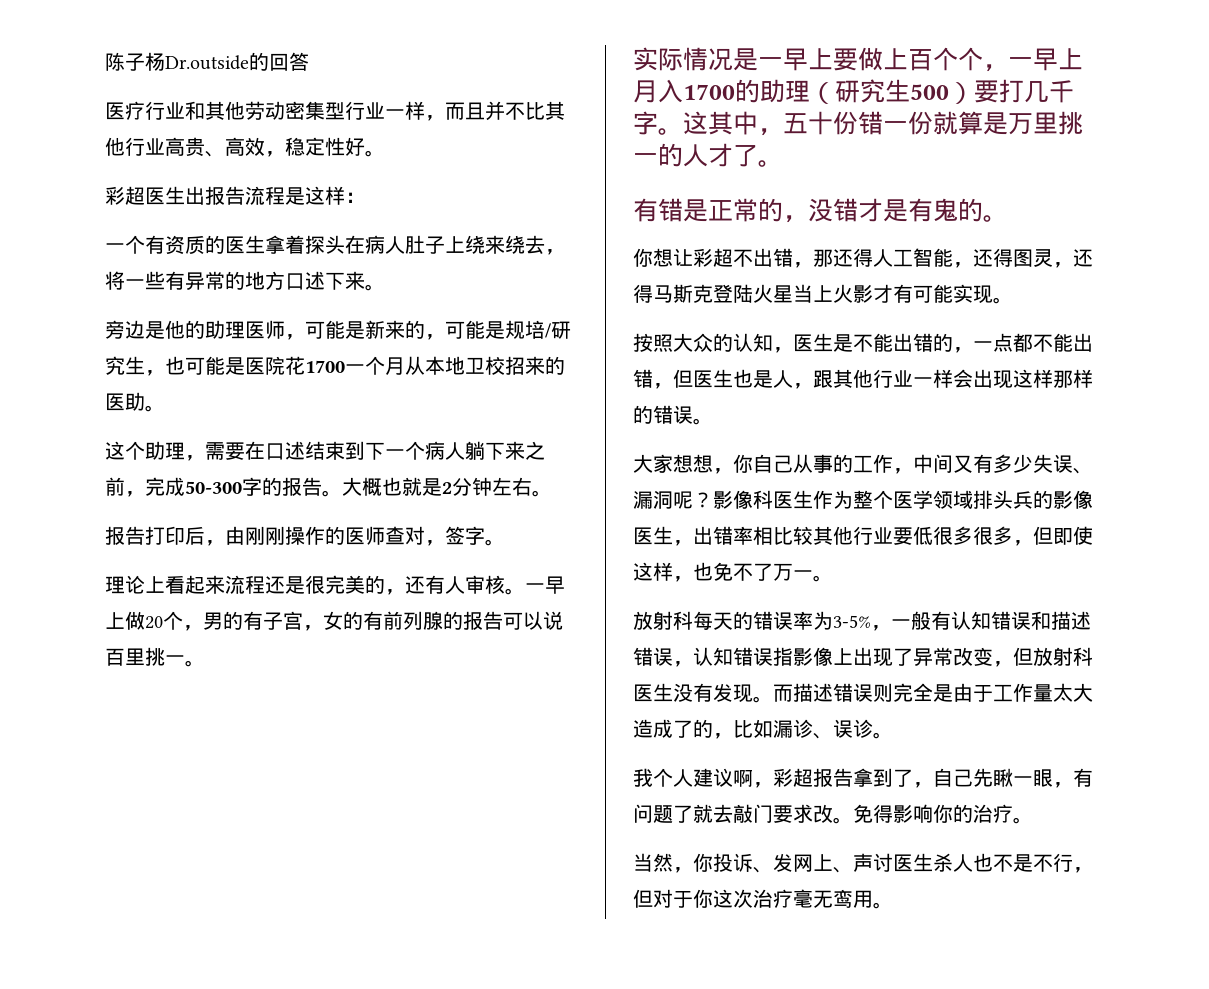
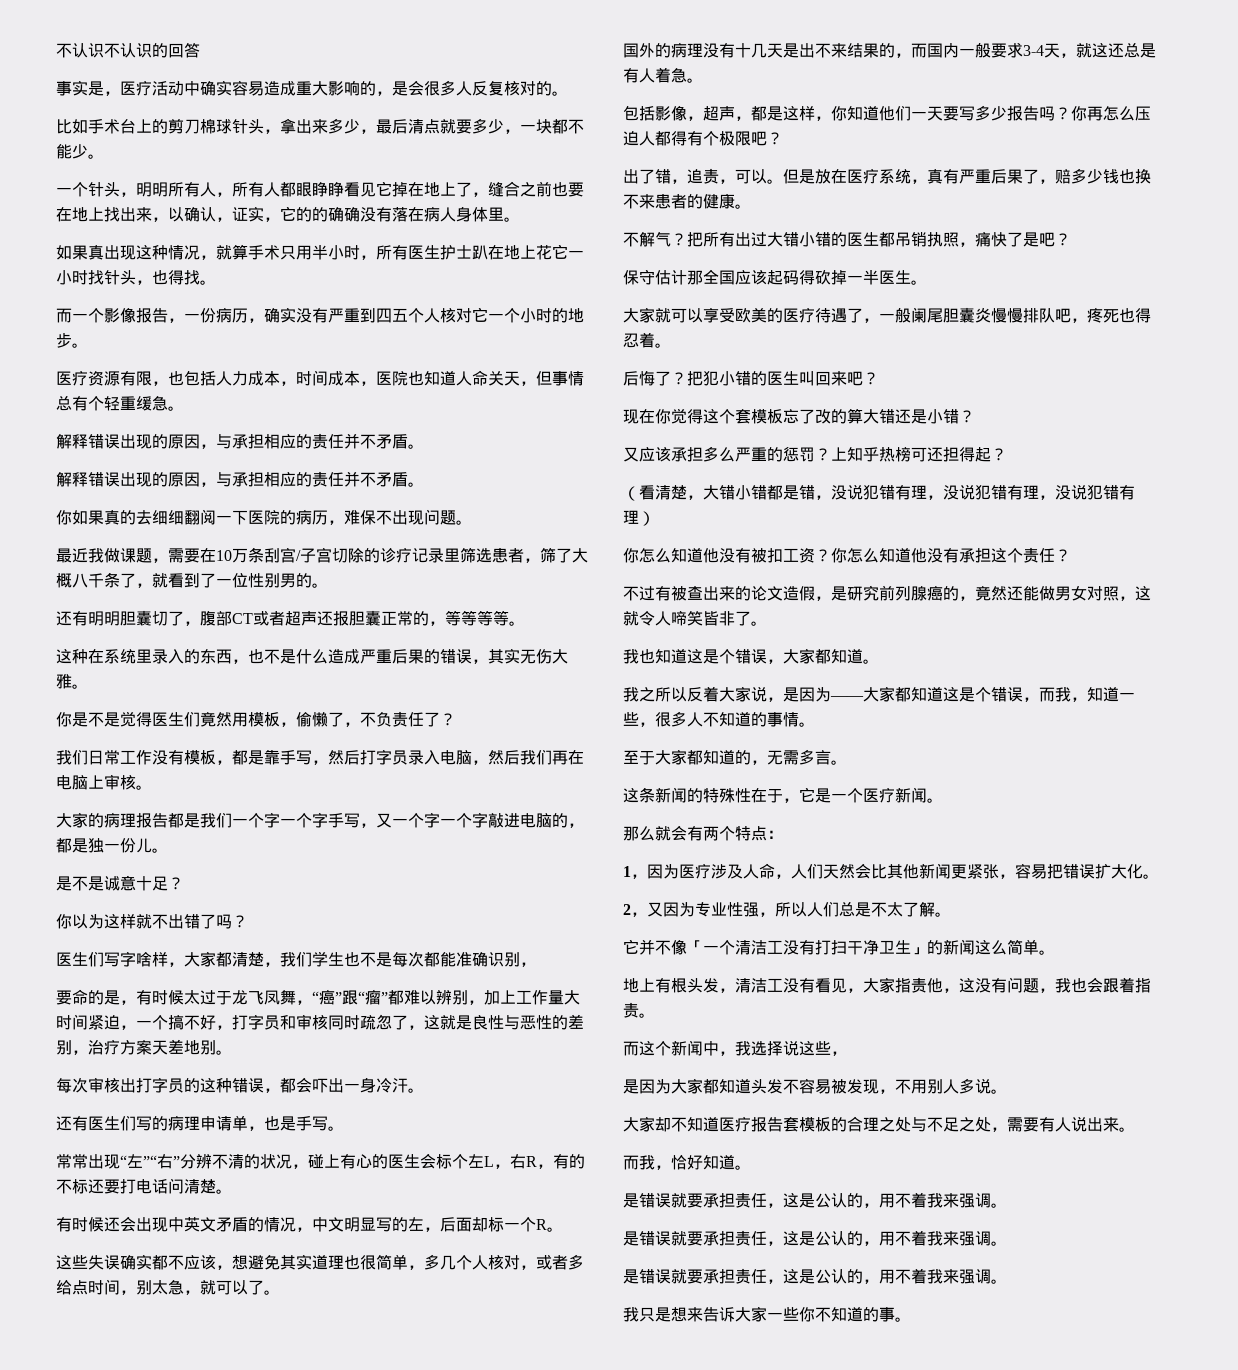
- 陈子杨Dr.outside的回答
+ 不认识不认识的回答
- 医疗行业和其他劳动密集型行业一样，而且并不比其他行业高贵、高效，稳定性好。
- 彩超医生出报告流程是这样：
- 一个有资质的医生拿着探头在病人肚子上绕来绕去，将一些有异常的地方口述下来。
- 旁边是他的助理医师，可能是新来的，可能是规培/研究生，也可能是医院花1700一个月从本地卫校招来的医助。
- 这个助理，需要在口述结束到下一个病人躺下来之前，完成50-300字的报告。大概也就是2分钟左右。
- 报告打印后，由刚刚操作的医师查对，签字。
- 理论上看起来流程还是很完美的，还有人审核。一早上做20个，男的有子宫，女的有前列腺的报告可以说百里挑一。
- 实际情况是一早上要做上百个个，一早上月入1700的助理（研究生500）要打几千字。这其中，五十份错一份就算是万里挑一的人才了。
- 有错是正常的，没错才是有鬼的。
- 你想让彩超不出错，那还得人工智能，还得图灵，还得马斯克登陆火星当上火影才有可能实现。
- 按照大众的认知，医生是不能出错的，一点都不能出错，但医生也是人，跟其他行业一样会出现这样那样的错误。
- 大家想想，你自己从事的工作，中间又有多少失误、漏洞呢？影像科医生作为整个医学领域排头兵的影像医生，出错率相比较其他行业要低很多很多，但即使这样，也免不了万一。
- 放射科每天的错误率为3-5%，一般有认知错误和描述错误，认知错误指影像上出现了异常改变，但放射科医生没有发现。而描述错误则完全是由于工作量太大造成了的，比如漏诊、误诊。
- 我个人建议啊，彩超报告拿到了，自己先瞅一眼，有问题了就去敲门要求改。免得影响你的治疗。
- 当然，你投诉、发网上、声讨医生杀人也不是不行，但对于你这次治疗毫无鸾用。
+ 事实是，医疗活动中确实容易造成重大影响的，是会很多人反复核对的。
+ 比如手术台上的剪刀棉球针头，拿出来多少，最后清点就要多少，一块都不能少。
+ 一个针头，明明所有人，所有人都眼睁睁看见它掉在地上了，缝合之前也要在地上找出来，以确认，证实，它的的确确没有落在病人身体里。
+ 如果真出现这种情况，就算手术只用半小时，所有医生护士趴在地上花它一小时找针头，也得找。
+ 而一个影像报告，一份病历，确实没有严重到四五个人核对它一个小时的地步。
+ 医疗资源有限，也包括人力成本，时间成本，医院也知道人命关天，但事情总有个轻重缓急。
+ 解释错误出现的原因，与承担相应的责任并不矛盾。
+ 解释错误出现的原因，与承担相应的责任并不矛盾。
+ 你如果真的去细细翻阅一下医院的病历，难保不出现问题。
+ 最近我做课题，需要在10万条刮宫/子宫切除的诊疗记录里筛选患者，筛了大概八千条了，就看到了一位性别男的。
+ 还有明明胆囊切了，腹部CT或者超声还报胆囊正常的，等等等等。
+ 这种在系统里录入的东西，也不是什么造成严重后果的错误，其实无伤大雅。
+ 你是不是觉得医生们竟然用模板，偷懒了，不负责任了？
+ 我们日常工作没有模板，都是靠手写，然后打字员录入电脑，然后我们再在电脑上审核。
+ 大家的病理报告都是我们一个字一个字手写，又一个字一个字敲进电脑的，都是独一份儿。
+ 是不是诚意十足？
+ 你以为这样就不出错了吗？
+ 医生们写字啥样，大家都清楚，我们学生也不是每次都能准确识别，
+ 要命的是，有时候太过于龙飞凤舞，“癌”跟“瘤”都难以辨别，加上工作量大时间紧迫，一个搞不好，打字员和审核同时疏忽了，这就是良性与恶性的差别，治疗方案天差地别。
+ 每次审核出打字员的这种错误，都会吓出一身冷汗。
+ 还有医生们写的病理申请单，也是手写。
+ 常常出现“左”“右”分辨不清的状况，碰上有心的医生会标个左L，右R，有的不标还要打电话问清楚。
+ 有时候还会出现中英文矛盾的情况，中文明显写的左，后面却标一个R。
+ 这些失误确实都不应该，想避免其实道理也很简单，多几个人核对，或者多给点时间，别太急，就可以了。
+ 国外的病理没有十几天是出不来结果的，而国内一般要求3-4天，就这还总是有人着急。
+ 包括影像，超声，都是这样，你知道他们一天要写多少报告吗？你再怎么压迫人都得有个极限吧？
+ 出了错，追责，可以。但是放在医疗系统，真有严重后果了，赔多少钱也换不来患者的健康。
+ 不解气？把所有出过大错小错的医生都吊销执照，痛快了是吧？
+ 保守估计那全国应该起码得砍掉一半医生。
+ 大家就可以享受欧美的医疗待遇了，一般阑尾胆囊炎慢慢排队吧，疼死也得忍着。
+ 后悔了？把犯小错的医生叫回来吧？
+ 现在你觉得这个套模板忘了改的算大错还是小错？
+ 又应该承担多么严重的惩罚？上知乎热榜可还担得起？
+ （看清楚，大错小错都是错，没说犯错有理，没说犯错有理，没说犯错有理）
+ 你怎么知道他没有被扣工资？你怎么知道他没有承担这个责任？
+ 不过有被查出来的论文造假，是研究前列腺癌的，竟然还能做男女对照，这就令人啼笑皆非了。
+ 我也知道这是个错误，大家都知道。
+ 我之所以反着大家说，是因为——大家都知道这是个错误，而我，知道一些，很多人不知道的事情。
+ 至于大家都知道的，无需多言。
+ 这条新闻的特殊性在于，它是一个医疗新闻。
+ 那么就会有两个特点：
+ 1，因为医疗涉及人命，人们天然会比其他新闻更紧张，容易把错误扩大化。
+ 2，又因为专业性强，所以人们总是不太了解。
+ 它并不像「一个清洁工没有打扫干净卫生」的新闻这么简单。
+ 地上有根头发，清洁工没有看见，大家指责他，这没有问题，我也会跟着指责。
+ 而这个新闻中，我选择说这些，
+ 是因为大家都知道头发不容易被发现，不用别人多说。
+ 大家却不知道医疗报告套模板的合理之处与不足之处，需要有人说出来。
+ 而我，恰好知道。
+ 是错误就要承担责任，这是公认的，用不着我来强调。
+ 是错误就要承担责任，这是公认的，用不着我来强调。
+ 是错误就要承担责任，这是公认的，用不着我来强调。
+ 我只是想来告诉大家一些你不知道的事。

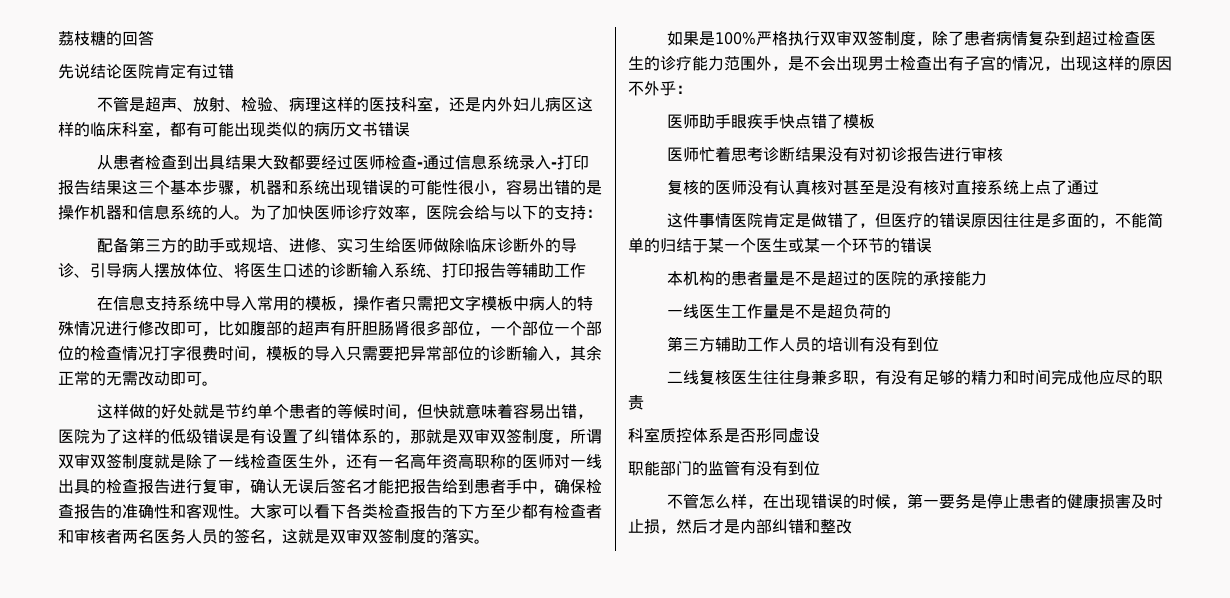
- 不认识不认识的回答
+ 荔枝糖的回答
- 事实是，医疗活动中确实容易造成重大影响的，是会很多人反复核对的。
- 比如手术台上的剪刀棉球针头，拿出来多少，最后清点就要多少，一块都不能少。
- 一个针头，明明所有人，所有人都眼睁睁看见它掉在地上了，缝合之前也要在地上找出来，以确认，证实，它的的确确没有落在病人身体里。
- 如果真出现这种情况，就算手术只用半小时，所有医生护士趴在地上花它一小时找针头，也得找。
- 而一个影像报告，一份病历，确实没有严重到四五个人核对它一个小时的地步。
- 医疗资源有限，也包括人力成本，时间成本，医院也知道人命关天，但事情总有个轻重缓急。
- 解释错误出现的原因，与承担相应的责任并不矛盾。
- 解释错误出现的原因，与承担相应的责任并不矛盾。
- 你如果真的去细细翻阅一下医院的病历，难保不出现问题。
- 最近我做课题，需要在10万条刮宫/子宫切除的诊疗记录里筛选患者，筛了大概八千条了，就看到了一位性别男的。
- 还有明明胆囊切了，腹部CT或者超声还报胆囊正常的，等等等等。
- 这种在系统里录入的东西，也不是什么造成严重后果的错误，其实无伤大雅。
- 你是不是觉得医生们竟然用模板，偷懒了，不负责任了？
- 我们日常工作没有模板，都是靠手写，然后打字员录入电脑，然后我们再在电脑上审核。
- 大家的病理报告都是我们一个字一个字手写，又一个字一个字敲进电脑的，都是独一份儿。
- 是不是诚意十足？
- 你以为这样就不出错了吗？
- 医生们写字啥样，大家都清楚，我们学生也不是每次都能准确识别，
- 要命的是，有时候太过于龙飞凤舞，“癌”跟“瘤”都难以辨别，加上工作量大时间紧迫，一个搞不好，打字员和审核同时疏忽了，这就是良性与恶性的差别，治疗方案天差地别。
- 每次审核出打字员的这种错误，都会吓出一身冷汗。
- 还有医生们写的病理申请单，也是手写。
- 常常出现“左”“右”分辨不清的状况，碰上有心的医生会标个左L，右R，有的不标还要打电话问清楚。
- 有时候还会出现中英文矛盾的情况，中文明显写的左，后面却标一个R。
- 这些失误确实都不应该，想避免其实道理也很简单，多几个人核对，或者多给点时间，别太急，就可以了。
- 国外的病理没有十几天是出不来结果的，而国内一般要求3-4天，就这还总是有人着急。
- 包括影像，超声，都是这样，你知道他们一天要写多少报告吗？你再怎么压迫人都得有个极限吧？
- 出了错，追责，可以。但是放在医疗系统，真有严重后果了，赔多少钱也换不来患者的健康。
- 不解气？把所有出过大错小错的医生都吊销执照，痛快了是吧？
- 保守估计那全国应该起码得砍掉一半医生。
- 大家就可以享受欧美的医疗待遇了，一般阑尾胆囊炎慢慢排队吧，疼死也得忍着。
- 后悔了？把犯小错的医生叫回来吧？
- 现在你觉得这个套模板忘了改的算大错还是小错？
- 又应该承担多么严重的惩罚？上知乎热榜可还担得起？
- （看清楚，大错小错都是错，没说犯错有理，没说犯错有理，没说犯错有理）
- 你怎么知道他没有被扣工资？你怎么知道他没有承担这个责任？
- 不过有被查出来的论文造假，是研究前列腺癌的，竟然还能做男女对照，这就令人啼笑皆非了。
- 我也知道这是个错误，大家都知道。
- 我之所以反着大家说，是因为——大家都知道这是个错误，而我，知道一些，很多人不知道的事情。
- 至于大家都知道的，无需多言。
- 这条新闻的特殊性在于，它是一个医疗新闻。
- 那么就会有两个特点：
- 1，因为医疗涉及人命，人们天然会比其他新闻更紧张，容易把错误扩大化。
- 2，又因为专业性强，所以人们总是不太了解。
- 它并不像「一个清洁工没有打扫干净卫生」的新闻这么简单。
- 地上有根头发，清洁工没有看见，大家指责他，这没有问题，我也会跟着指责。
- 而这个新闻中，我选择说这些，
- 是因为大家都知道头发不容易被发现，不用别人多说。
- 大家却不知道医疗报告套模板的合理之处与不足之处，需要有人说出来。
- 而我，恰好知道。
- 是错误就要承担责任，这是公认的，用不着我来强调。
- 是错误就要承担责任，这是公认的，用不着我来强调。
- 是错误就要承担责任，这是公认的，用不着我来强调。
- 我只是想来告诉大家一些你不知道的事。
+ 先说结论医院肯定有过错
+ 不管是超声、放射、检验、病理这样的医技科室，还是内外妇儿病区这样的临床科室，都有可能出现类似的病历文书错误
+ 从患者检查到出具结果大致都要经过医师检查-通过信息系统录入-打印报告结果这三个基本步骤，机器和系统出现错误的可能性很小，容易出错的是操作机器和信息系统的人。为了加快医师诊疗效率，医院会给与以下的支持：
+ 配备第三方的助手或规培、进修、实习生给医师做除临床诊断外的导诊、引导病人摆放体位、将医生口述的诊断输入系统、打印报告等辅助工作
+ 在信息支持系统中导入常用的模板，操作者只需把文字模板中病人的特殊情况进行修改即可，比如腹部的超声有肝胆肠肾很多部位，一个部位一个部位的检查情况打字很费时间，模板的导入只需要把异常部位的诊断输入，其余正常的无需改动即可。
+ 这样做的好处就是节约单个患者的等候时间，但快就意味着容易出错，医院为了这样的低级错误是有设置了纠错体系的，那就是双审双签制度，所谓双审双签制度就是除了一线检查医生外，还有一名高年资高职称的医师对一线出具的检查报告进行复审，确认无误后签名才能把报告给到患者手中，确保检查报告的准确性和客观性。大家可以看下各类检查报告的下方至少都有检查者和审核者两名医务人员的签名，这就是双审双签制度的落实。
+ 如果是100%严格执行双审双签制度，除了患者病情复杂到超过检查医生的诊疗能力范围外，是不会出现男士检查出有子宫的情况，出现这样的原因不外乎：
+ 医师助手眼疾手快点错了模板
+ 医师忙着思考诊断结果没有对初诊报告进行审核
+ 复核的医师没有认真核对甚至是没有核对直接系统上点了通过
+ 这件事情医院肯定是做错了，但医疗的错误原因往往是多面的，不能简单的归结于某一个医生或某一个环节的错误
+ 本机构的患者量是不是超过的医院的承接能力
+ 一线医生工作量是不是超负荷的
+ 第三方辅助工作人员的培训有没有到位
+ 二线复核医生往往身兼多职，有没有足够的精力和时间完成他应尽的职责
+ 科室质控体系是否形同虚设
+ 职能部门的监管有没有到位
+ 不管怎么样，在出现错误的时候，第一要务是停止患者的健康损害及时止损，然后才是内部纠错和整改

